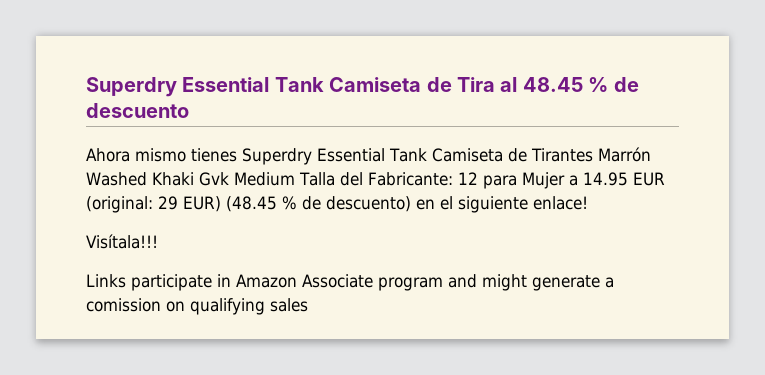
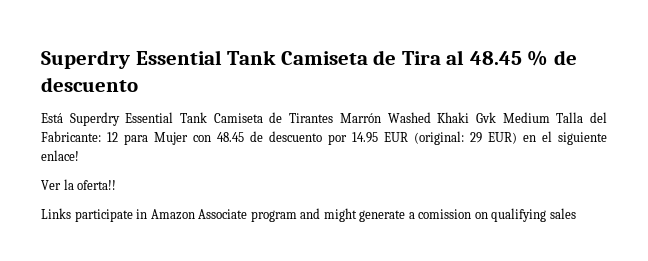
- Ahora mismo tienes Superdry Essential Tank Camiseta de Tirantes Marrón Washed Khaki Gvk Medium Talla del Fabricante: 12 para Mujer a 14.95 EUR (original: 29 EUR) (48.45 % de descuento) en el siguiente enlace!
+ Está Superdry Essential Tank Camiseta de Tirantes Marrón Washed Khaki Gvk Medium Talla del Fabricante: 12 para Mujer con 48.45 de descuento por 14.95 EUR (original: 29 EUR) en el siguiente enlace!
- Visítala!!!
+ Ver la oferta!!

